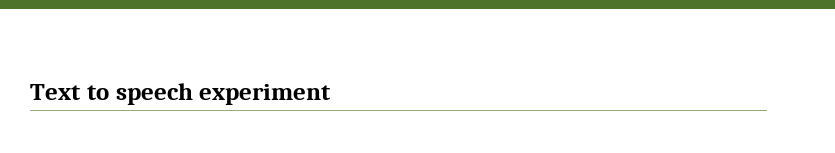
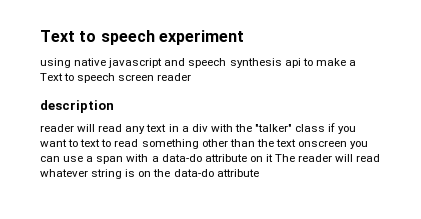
+ using native javascript and speech synthesis api to make a Text to speech screen reader
+ description
+ reader will read any text in a div with the "talker" class if you want to text to read something other than the text onscreen you can use a span with a data-do attribute on it The reader will read whatever string is on the data-do attribute

